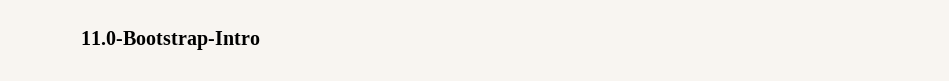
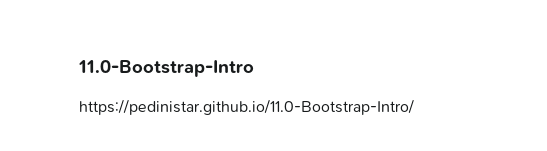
+ https://pedinistar.github.io/11.0-Bootstrap-Intro/

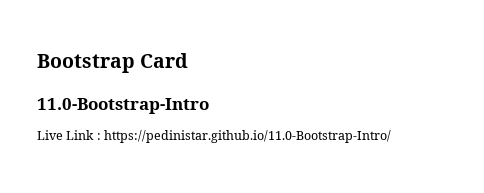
+ Bootstrap Card
- https://pedinistar.github.io/11.0-Bootstrap-Intro/
+ Live Link : https://pedinistar.github.io/11.0-Bootstrap-Intro/

